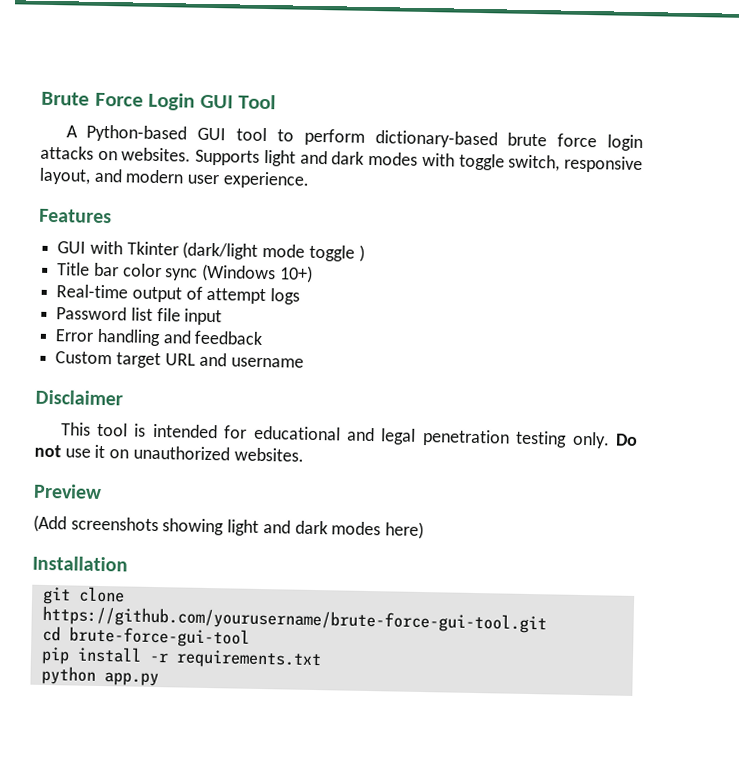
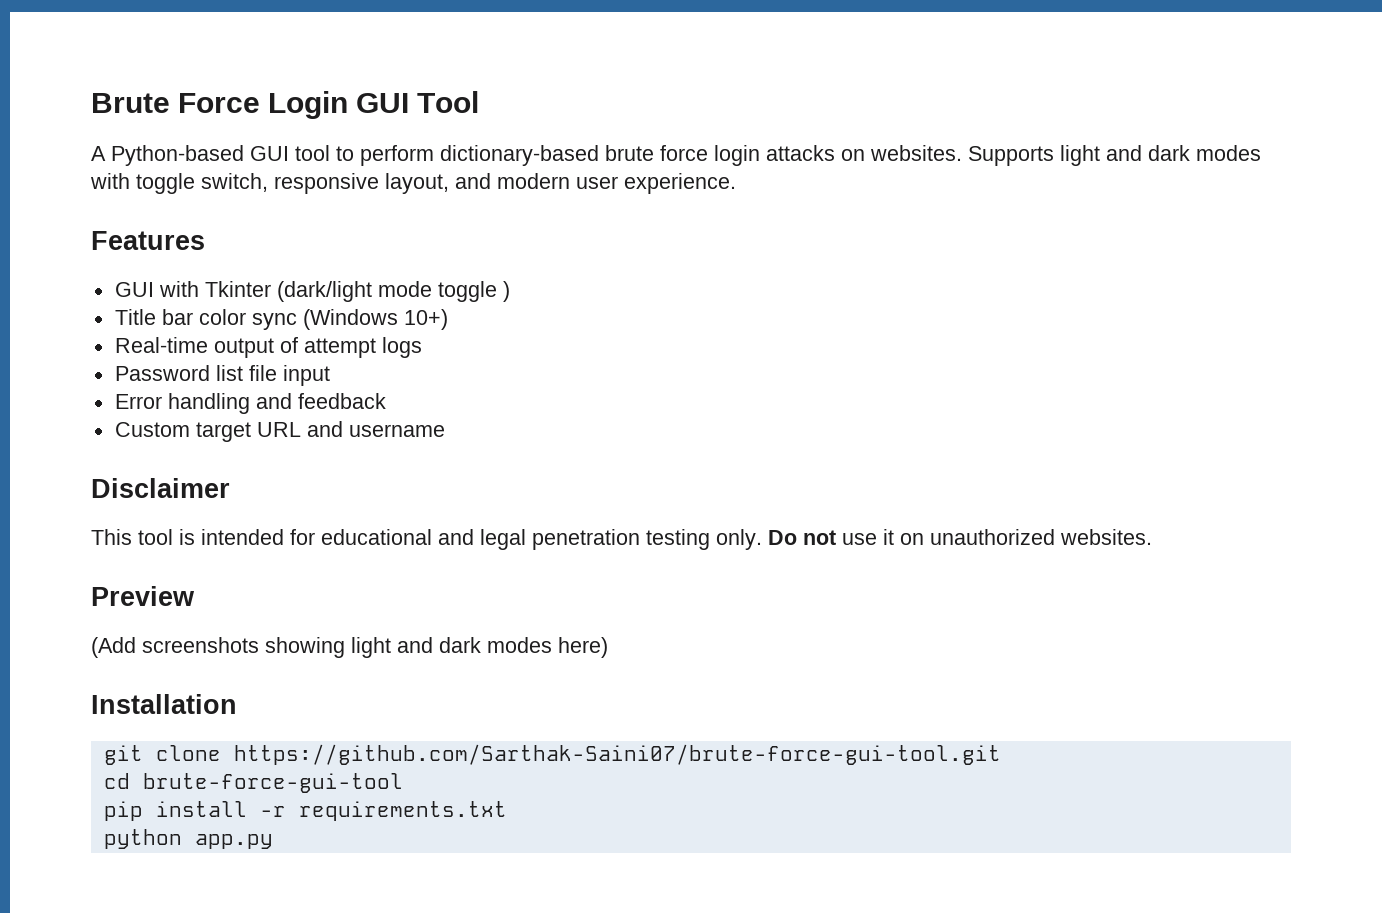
- git clone https://github.com/yourusername/brute-force-gui-tool.git
+ git clone https://github.com/Sarthak-Saini07/brute-force-gui-tool.git

